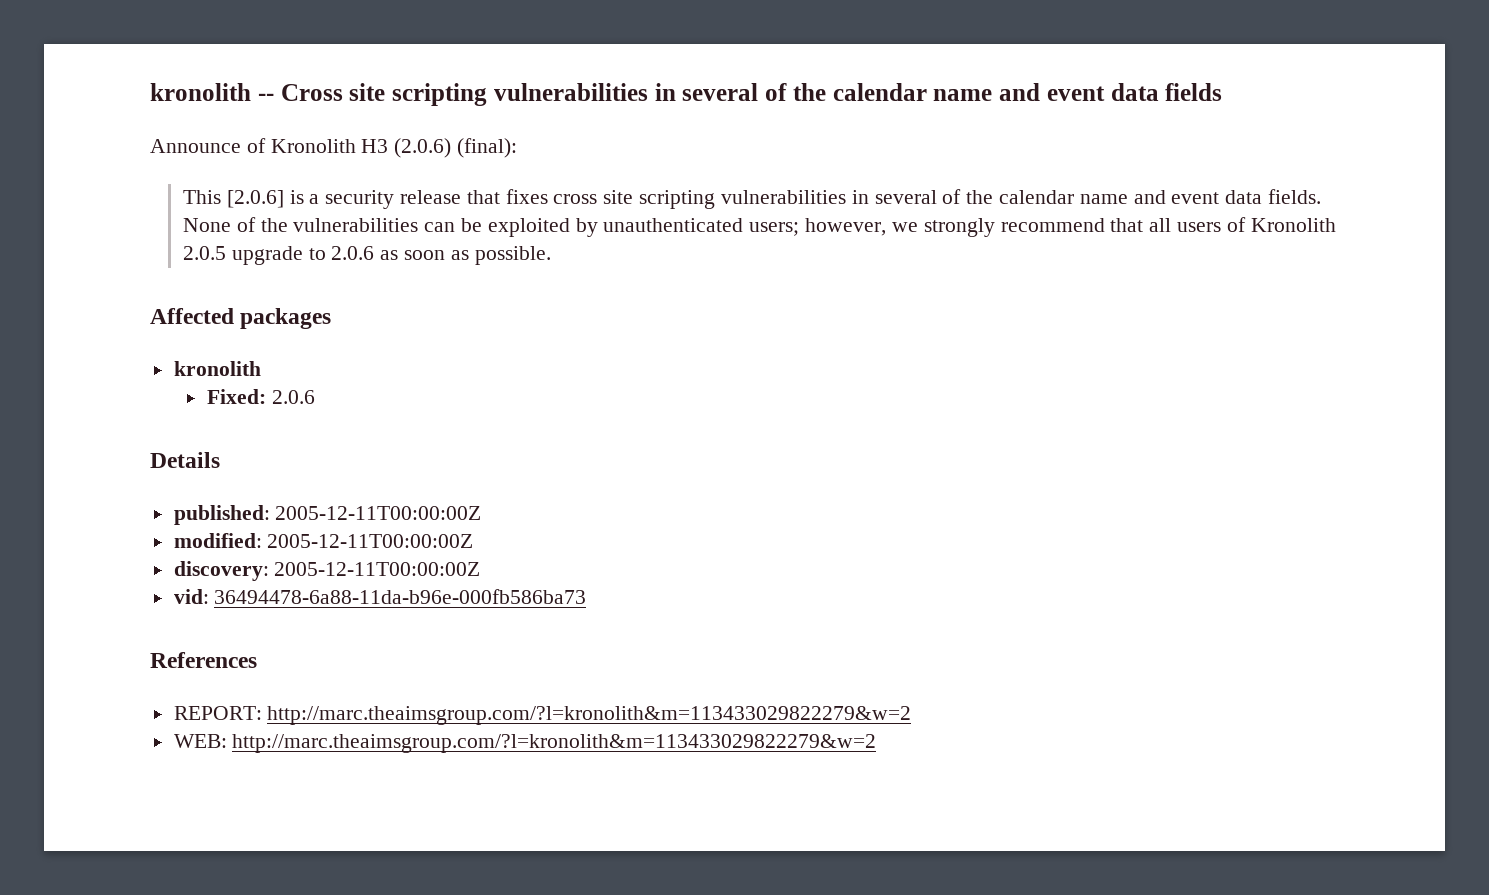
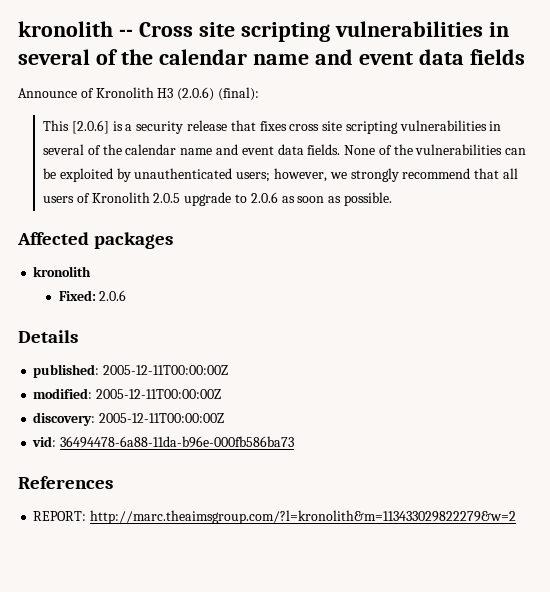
- WEB: http://marc.theaimsgroup.com/?l=kronolith&m=113433029822279&w=2

